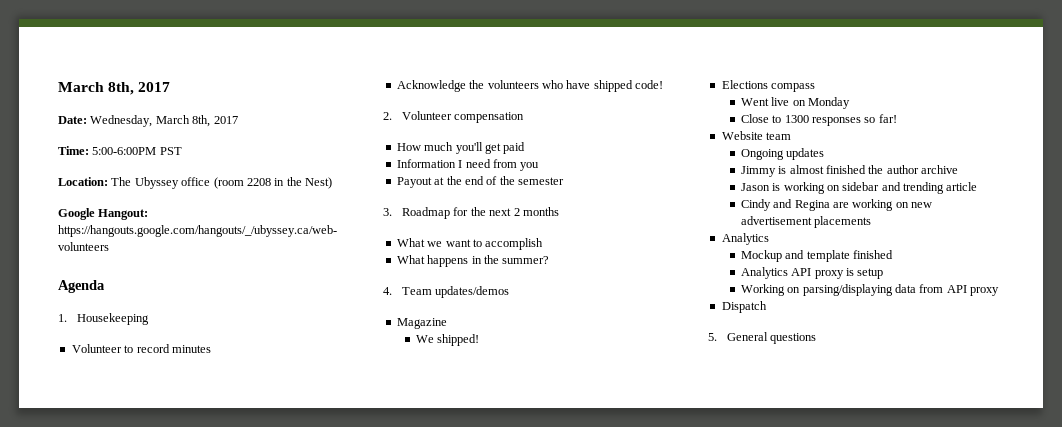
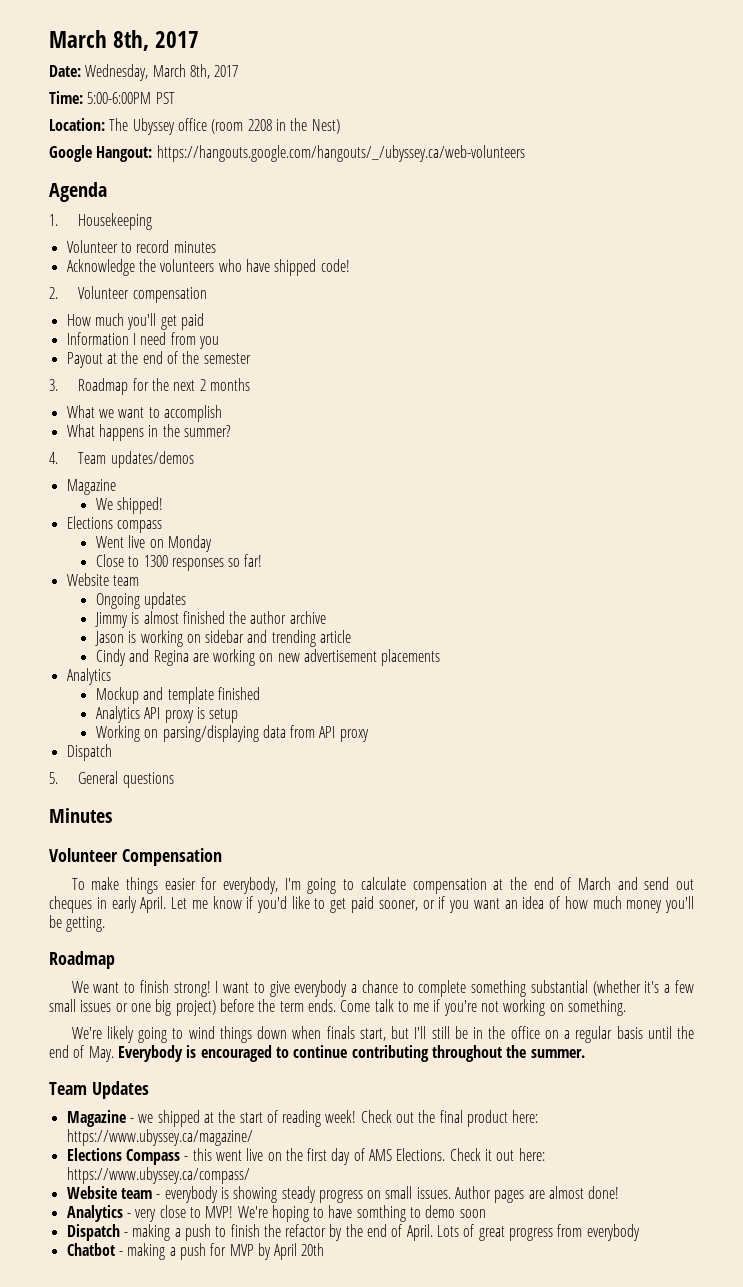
+ Minutes
+ Volunteer Compensation
+ To make things easier for everybody, I'm going to calculate compensation at the end of March and send out cheques in early April. Let me know if you'd like to get paid sooner, or if you want an idea of how much money you'll be getting.
+ Roadmap
+ We want to finish strong! I want to give everybody a chance to complete something substantial (whether it's a few small issues or one big project) before the term ends. Come talk to me if you're not working on something.
+ We're likely going to wind things down when finals start, but I'll still be in the office on a regular basis until the end of May. Everybody is encouraged to continue contributing throughout the summer.
+ Team Updates
+ Magazine - we shipped at the start of reading week! Check out the final product here: https://www.ubyssey.ca/magazine/
+ Elections Compass - this went live on the first day of AMS Elections. Check it out here: https://www.ubyssey.ca/compass/
+ Website team - everybody is showing steady progress on small issues. Author pages are almost done!
+ Analytics - very close to MVP! We're hoping to have somthing to demo soon
+ Dispatch - making a push to finish the refactor by the end of April. Lots of great progress from everybody
+ Chatbot - making a push for MVP by April 20th

